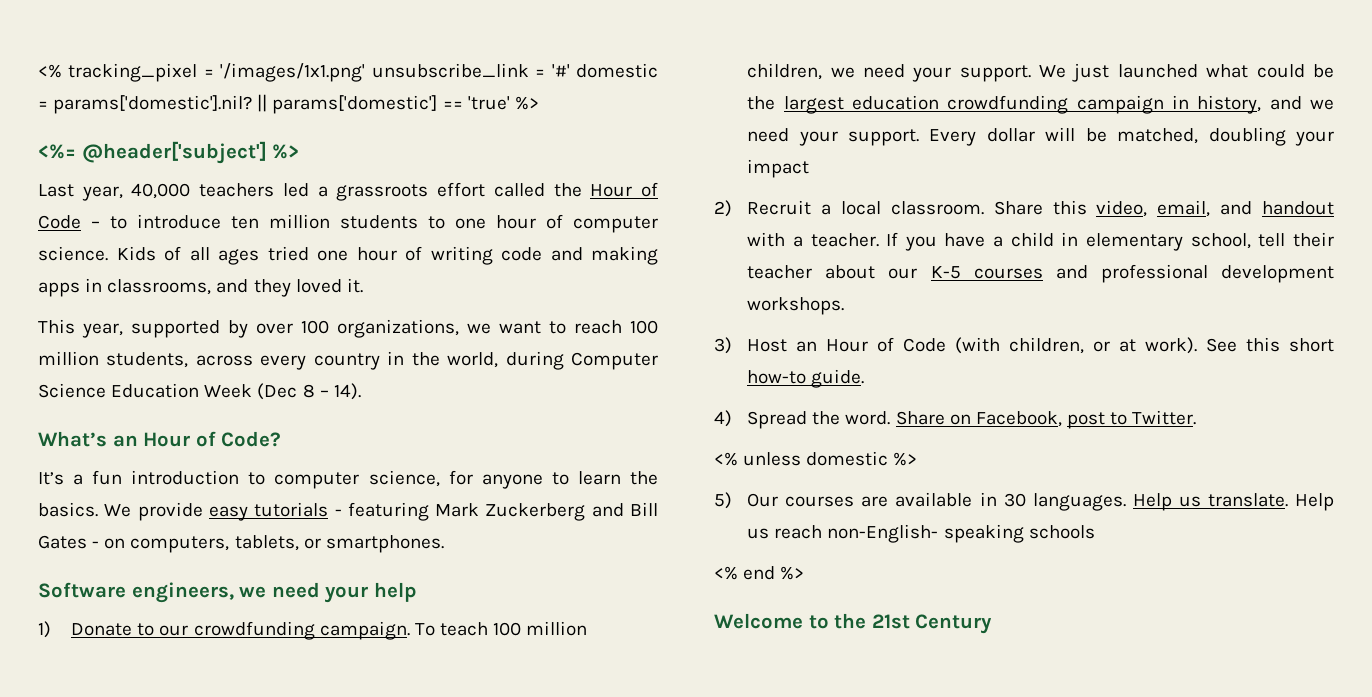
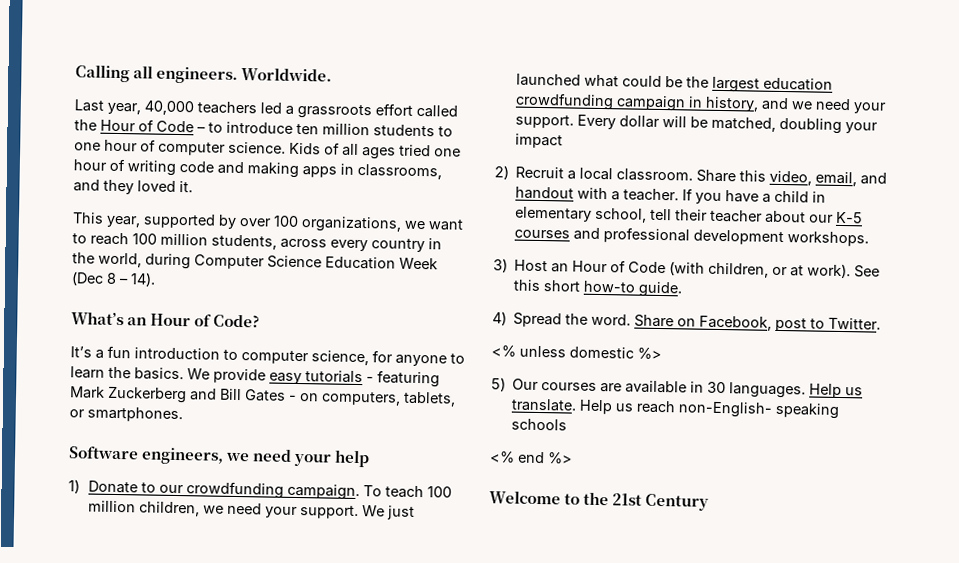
- <% tracking_pixel = '/images/1x1.png' unsubscribe_link = '#' domestic = params['domestic'].nil? || params['domestic'] == 'true' %>
- <%= @header['subject'] %>
+ Calling all engineers. Worldwide.

